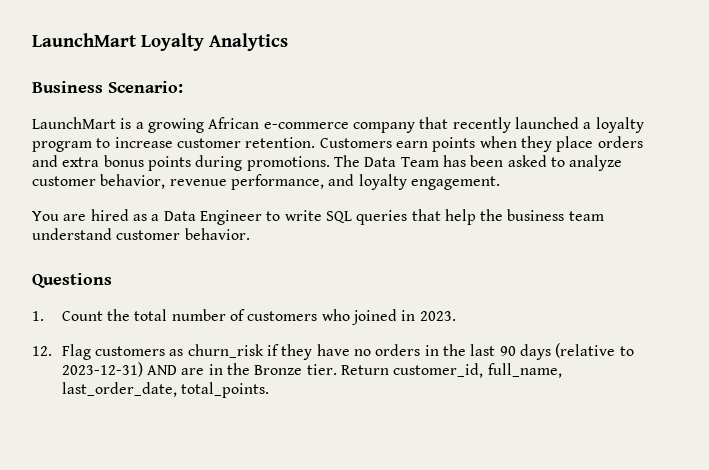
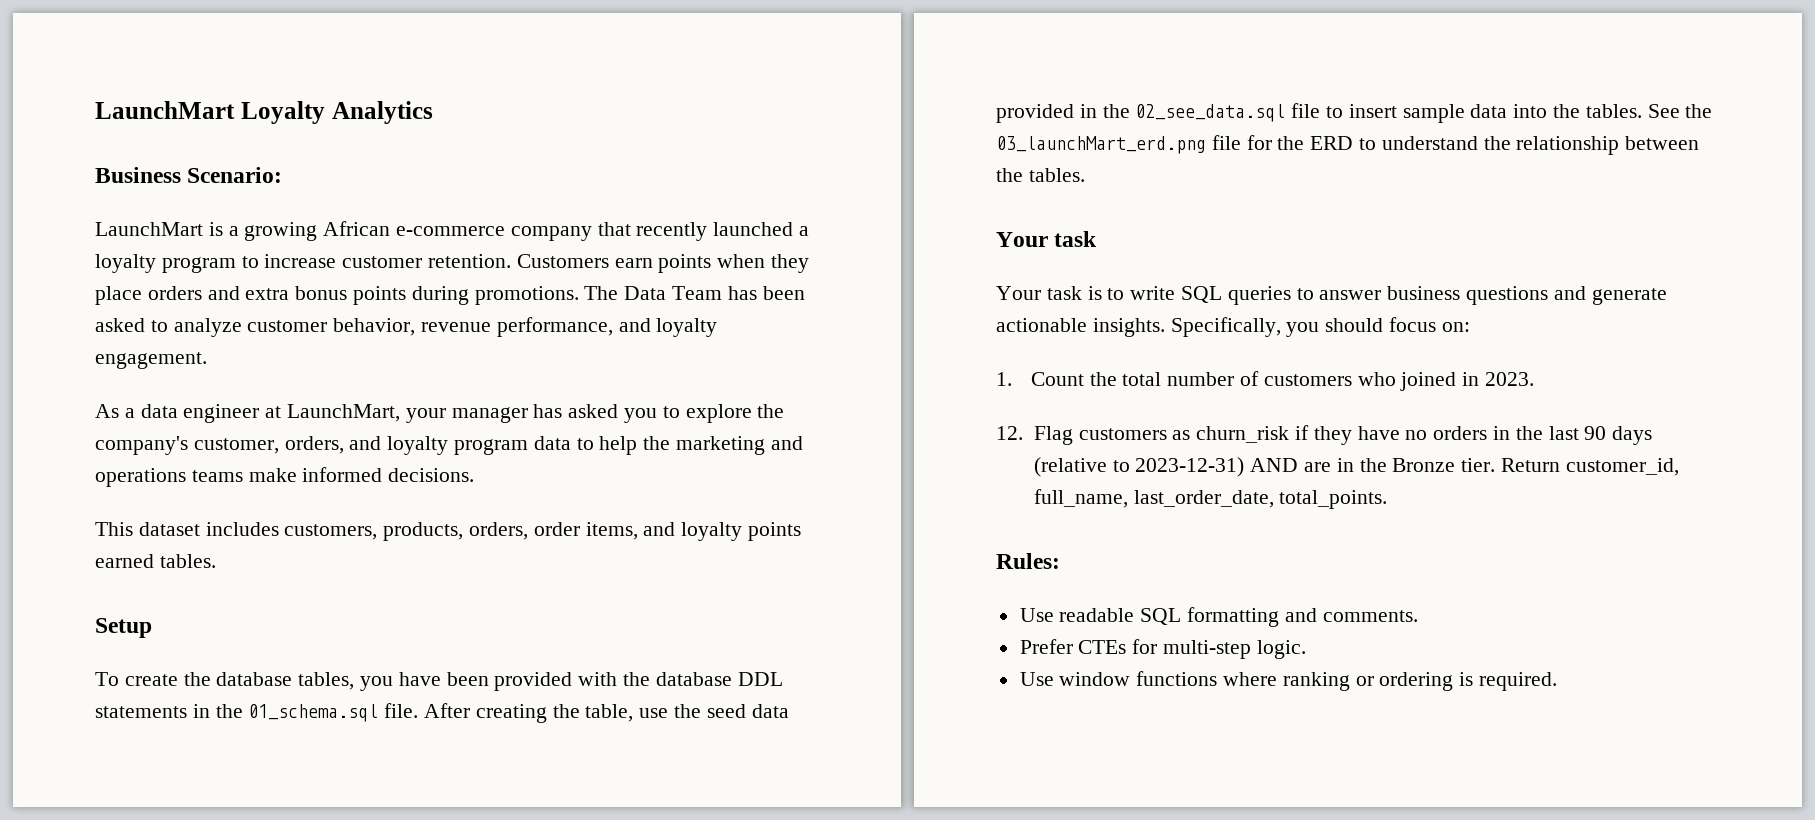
- You are hired as a Data Engineer to write SQL queries that help the business team understand customer behavior.
- Questions
+ As a data engineer at LaunchMart, your manager has asked you to explore the company's customer, orders, and loyalty program data to help the marketing and operations teams make informed decisions.
+ This dataset includes customers, products, orders, order items, and loyalty points earned tables.
+ Setup
+ To create the database tables, you have been provided with the database DDL statements in the 01_schema.sql file. After creating the table, use the seed data provided in the 02_see_data.sql file to insert sample data into the tables. See the 03_launchMart_erd.png file for the ERD to understand the relationship between the tables.
+ Your task
+ Your task is to write SQL queries to answer business questions and generate actionable insights. Specifically, you should focus on:
+ Rules:
+ Use readable SQL formatting and comments.
+ Prefer CTEs for multi-step logic.
+ Use window functions where ranking or ordering is required.

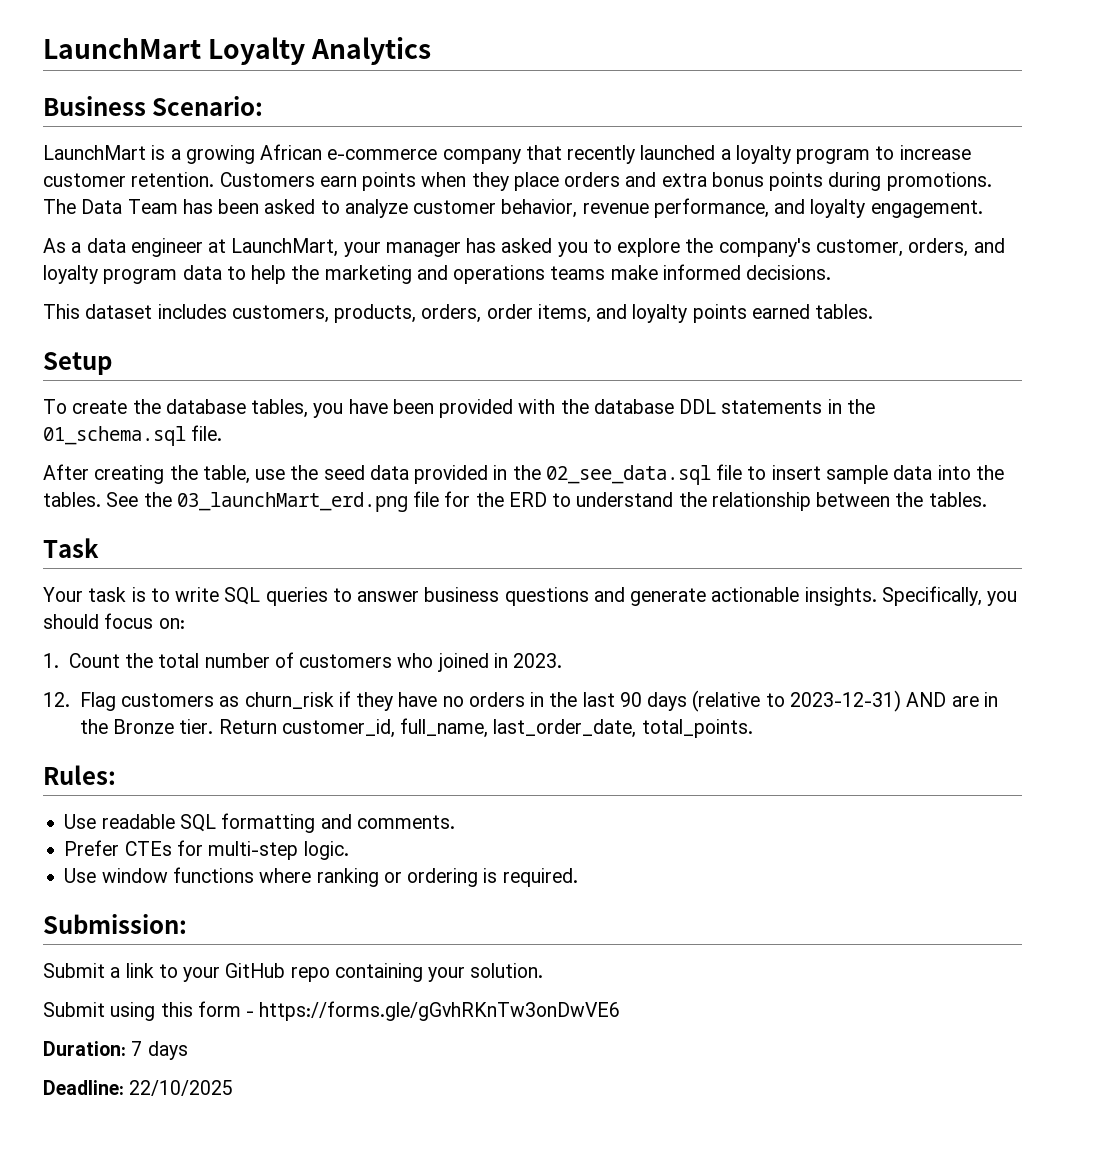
- To create the database tables, you have been provided with the database DDL statements in the 01_schema.sql file. After creating the table, use the seed data provided in the 02_see_data.sql file to insert sample data into the tables.
+ To create the database tables, you have been provided with the database DDL statements in the 01_schema.sql file.
+ After creating the table, use the seed data provided in the 02_see_data.sql file to insert sample data into the tables.
  See the 03_launchMart_erd.png file for the ERD to understand the relationship between the tables.
- Your task
+ Task
+ Submission:
+ Submit a link to your GitHub repo containing your solution.
+ Submit using this form - https://forms.gle/gGvhRKnTw3onDwVE6
+ Duration: 7 days
+ Deadline: 22/10/2025

